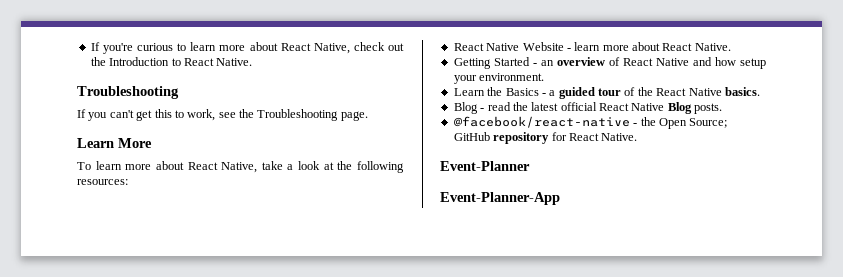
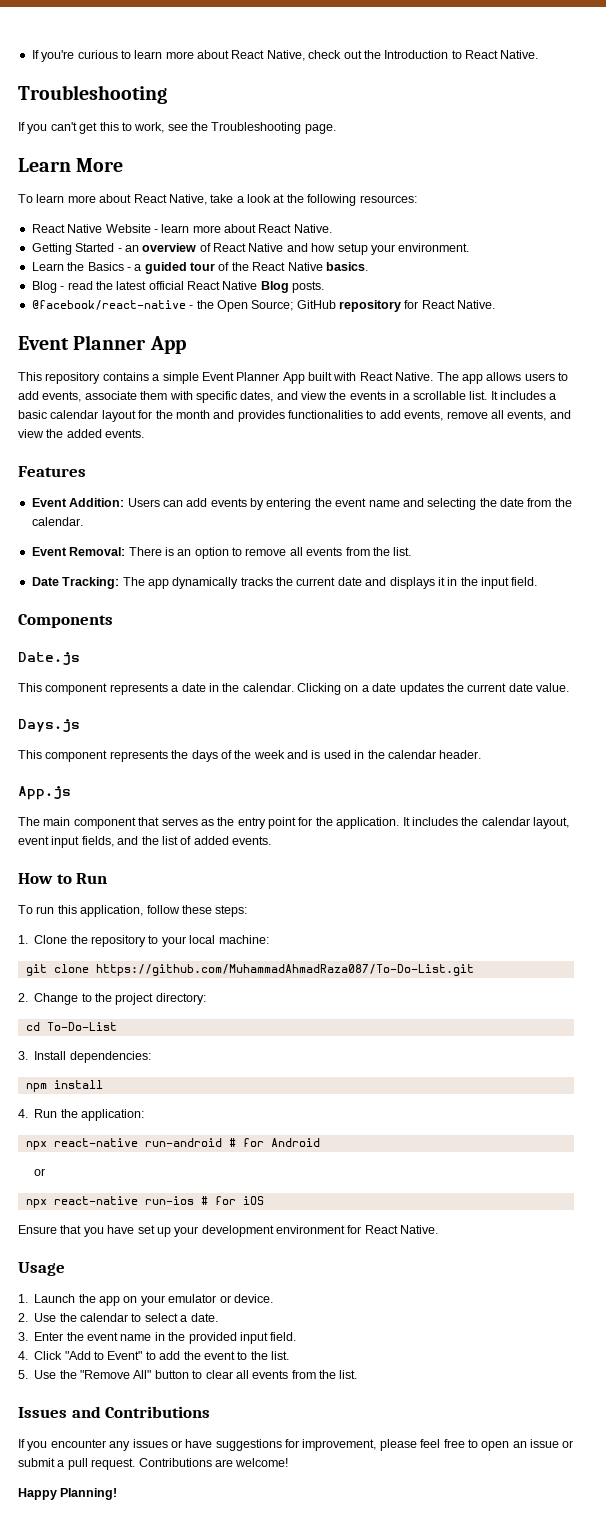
  @facebook/react-native - the Open Source; GitHub repository for React Native.
- Event-Planner
- Event-Planner-App
+ Event Planner App
+ This repository contains a simple Event Planner App built with React Native. The app allows users to add events, associate them with specific dates, and view the events in a scrollable list. It includes a basic calendar layout for the month and provides functionalities to add events, remove all events, and view the added events.
+ Features
+ Event Addition: Users can add events by entering the event name and selecting the date from the calendar.
+ Event Removal: There is an option to remove all events from the list.
+ Date Tracking: The app dynamically tracks the current date and displays it in the input field.
+ Components
+ Date.js
+ This component represents a date in the calendar. Clicking on a date updates the current date value.
+ Days.js
+ This component represents the days of the week and is used in the calendar header.
+ App.js
+ The main component that serves as the entry point for the application. It includes the calendar layout, event input fields, and the list of added events.
+ How to Run
+ To run this application, follow these steps:
+ 1. Clone the repository to your local machine:
+ git clone https://github.com/MuhammadAhmadRaza087/To-Do-List.git
+ 2. Change to the project directory:
+ cd To-Do-List
+ 3. Install dependencies:
+ npm install
+ 4. Run the application:
+ npx react-native run-android # for Android
+ or
+ npx react-native run-ios # for iOS
+ Ensure that you have set up your development environment for React Native.
+ Usage
+ 1. Launch the app on your emulator or device.
+ 2. Use the calendar to select a date.
+ 3. Enter the event name in the provided input field.
+ 4. Click "Add to Event" to add the event to the list.
+ 5. Use the "Remove All" button to clear all events from the list.
+ Issues and Contributions
+ If you encounter any issues or have suggestions for improvement, please feel free to open an issue or submit a pull request. Contributions are welcome!
+ Happy Planning!

